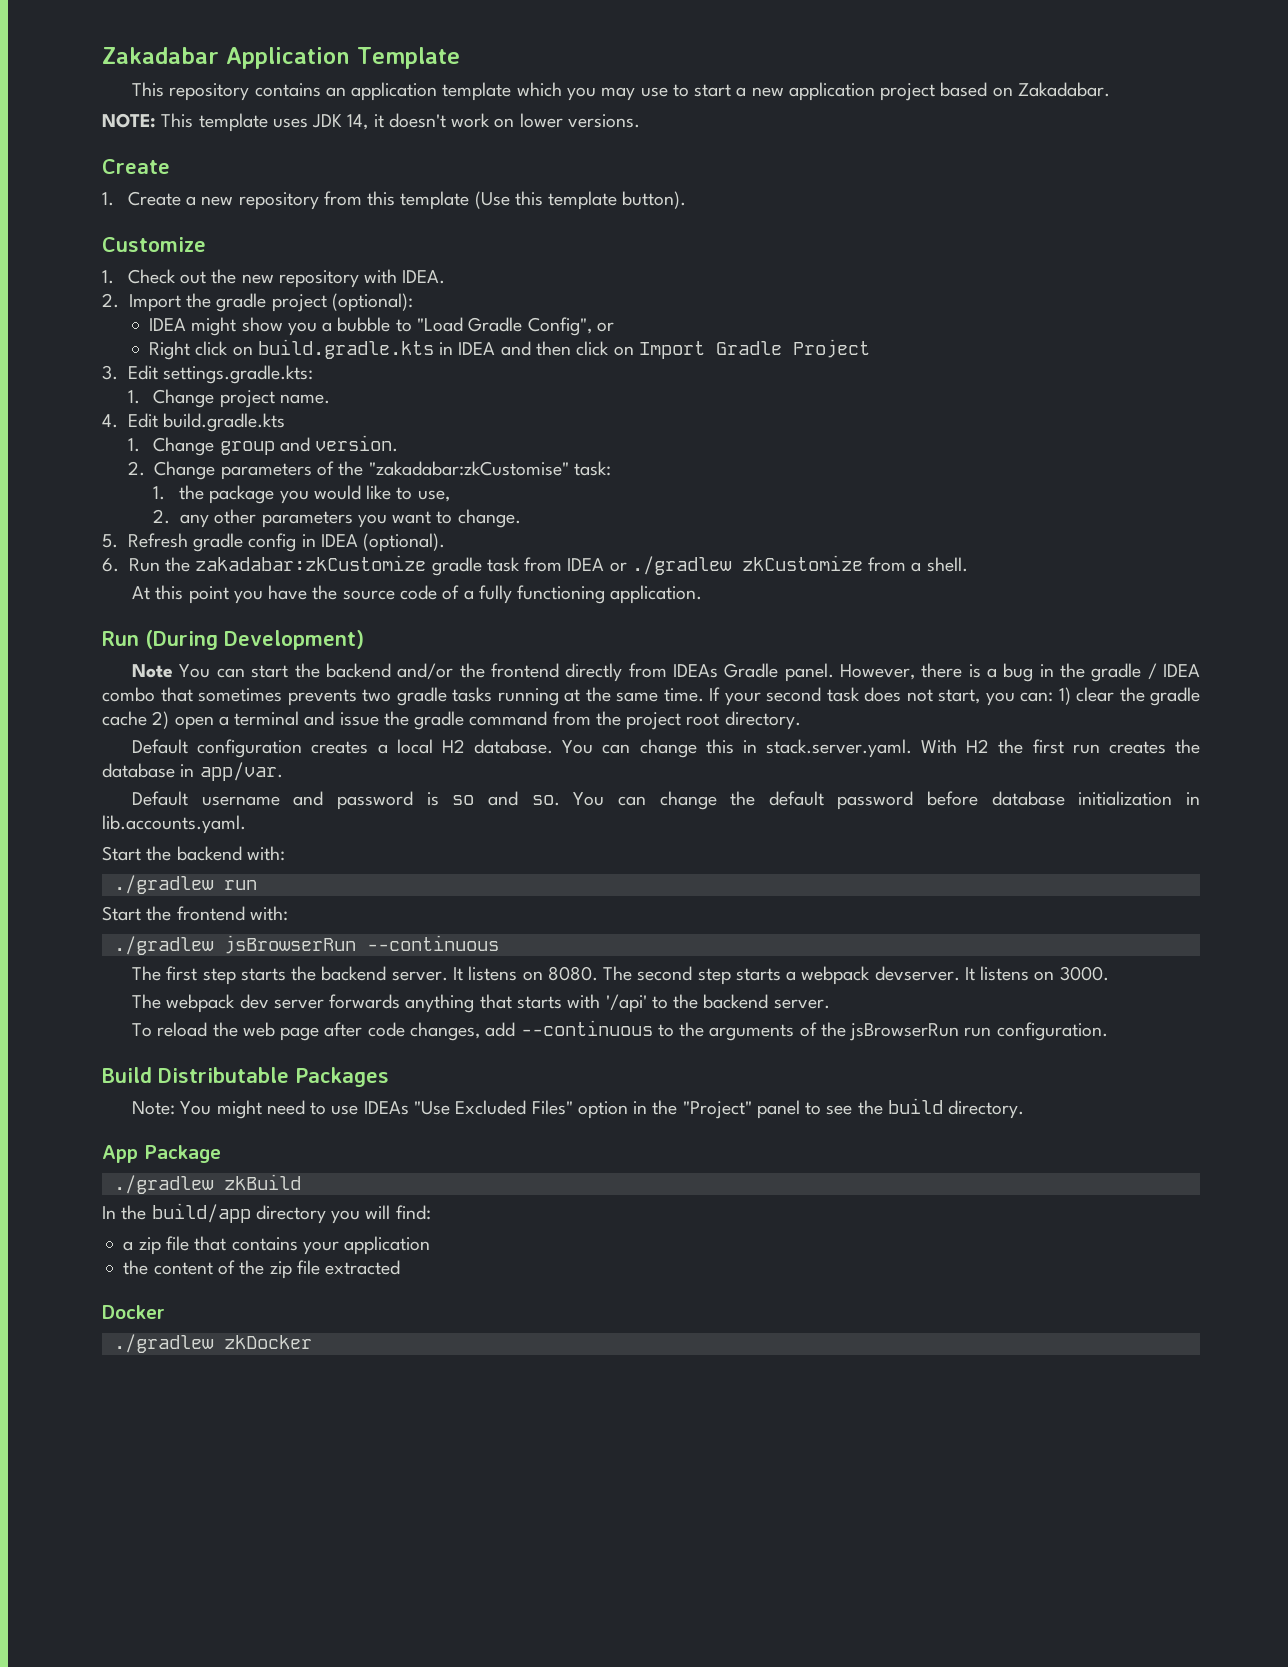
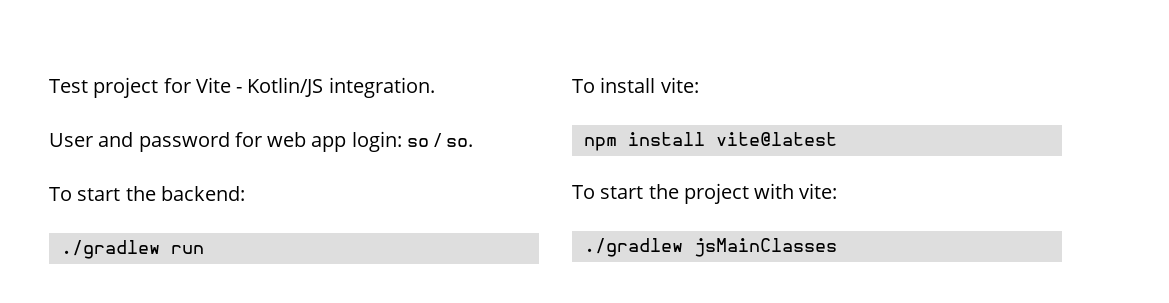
- Zakadabar Application Template
- This repository contains an application template which you may use to start a new application project based on Zakadabar.
- NOTE: This template uses JDK 14, it doesn't work on lower versions.
- Create
- 1. Create a new repository from this template (Use this template button).
- Customize
- 1. Check out the new repository with IDEA.
- 2. Import the gradle project (optional):
- IDEA might show you a bubble to "Load Gradle Config", or
- Right click on build.gradle.kts in IDEA and then click on Import Gradle Project
- 3. Edit settings.gradle.kts:
- 1. Change project name.
- 4. Edit build.gradle.kts
- 1. Change group and version.
- 2. Change parameters of the "zakadabar:zkCustomise" task:
- 1. the package you would like to use,
- 2. any other parameters you want to change.
- 5. Refresh gradle config in IDEA (optional).
- 6. Run the zakadabar:zkCustomize gradle task from IDEA or ./gradlew zkCustomize from a shell.
- At this point you have the source code of a fully functioning application.
- Run (During Development)
- Note You can start the backend and/or the frontend directly from IDEAs Gradle panel. However, there is a bug in the gradle / IDEA combo that sometimes prevents two gradle tasks running at the same time. If your second task does not start, you can: 1) clear the gradle cache 2) open a terminal and issue the gradle command from the project root directory.
- Default configuration creates a local H2 database. You can change this in stack.server.yaml. With H2 the first run creates the database in app/var.
- Default username and password is so and so. You can change the default password before database initialization in lib.accounts.yaml.
- Start the backend with:
+ Test project for Vite - Kotlin/JS integration.
+ User and password for web app login: so / so.
+ To start the backend:
  ./gradlew run
- Start the frontend with:
- ./gradlew jsBrowserRun --continuous
- The first step starts the backend server. It listens on 8080. The second step starts a webpack devserver. It listens on 3000.
- The webpack dev server forwards anything that starts with '/api' to the backend server.
- To reload the web page after code changes, add --continuous to the arguments of the jsBrowserRun run configuration.
- Build Distributable Packages
- Note: You might need to use IDEAs "Use Excluded Files" option in the "Project" panel to see the build directory.
- App Package
- ./gradlew zkBuild
- In the build/app directory you will find:
- a zip file that contains your application
- the content of the zip file extracted
- Docker
- ./gradlew zkDocker
+ To install vite:
+ npm install vite@latest
+ To start the project with vite:
+ ./gradlew jsMainClasses

